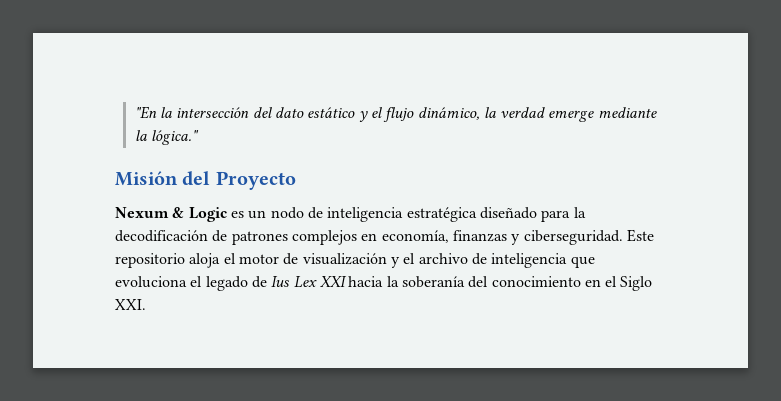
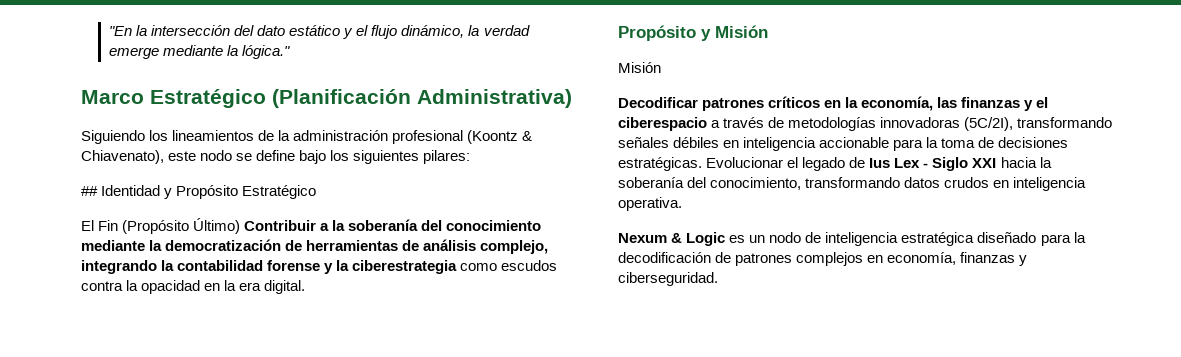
- Misión del Proyecto
+ Marco Estratégico (Planificación Administrativa)
+ Siguiendo los lineamientos de la administración profesional (Koontz & Chiavenato), este nodo se define bajo los siguientes pilares:
+ ## Identidad y Propósito Estratégico
+ El Fin (Propósito Último) Contribuir a la soberanía del conocimiento mediante la democratización de herramientas de análisis complejo, integrando la contabilidad forense y la ciberestrategia como escudos contra la opacidad en la era digital.
+ Propósito y Misión
+ Misión
+ Decodificar patrones críticos en la economía, las finanzas y el ciberespacio a través de metodologías innovadoras (5C/2I), transformando señales débiles en inteligencia accionable para la toma de decisiones estratégicas. Evolucionar el legado de Ius Lex - Siglo XXI hacia la soberanía del conocimiento, transformando datos crudos en inteligencia operativa.
- Este repositorio aloja el motor de visualización y el archivo de inteligencia que evoluciona el legado de Ius Lex XXI hacia la soberanía del conocimiento en el Siglo XXI.

